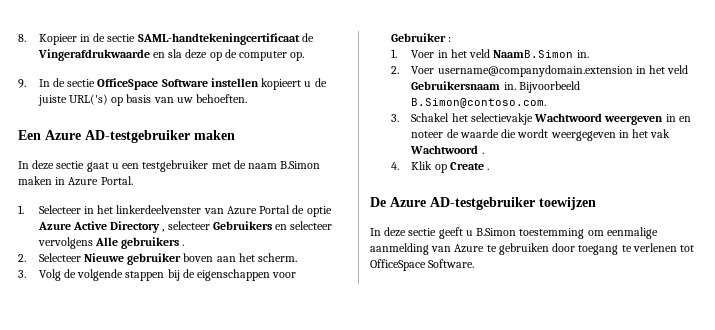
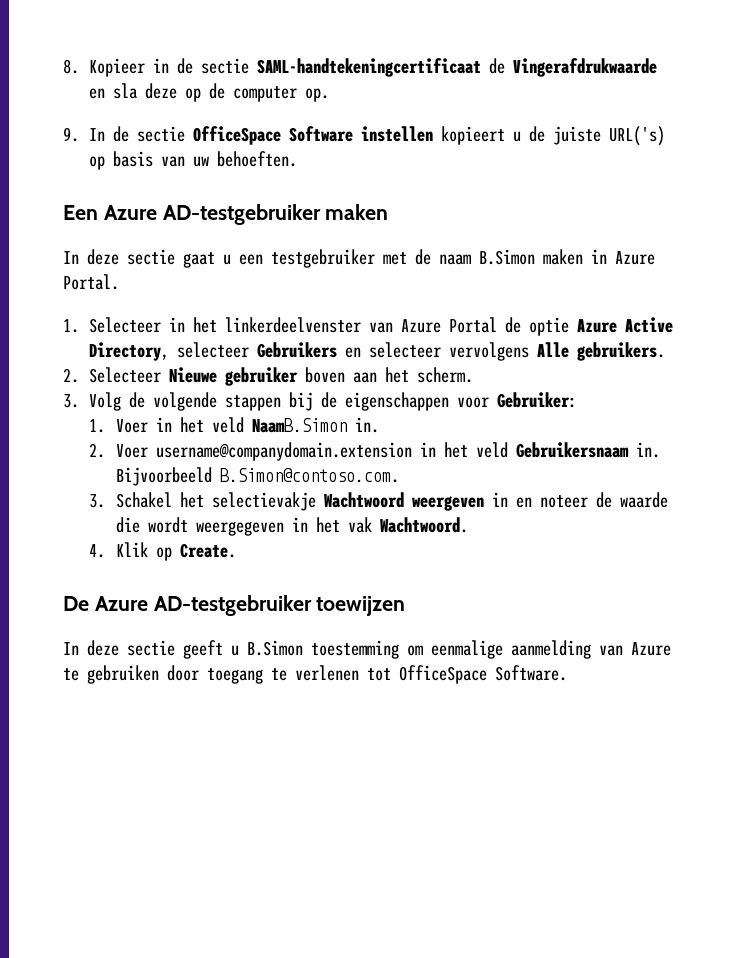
- 1. Selecteer in het linkerdeelvenster van Azure Portal de optie Azure Active Directory , selecteer Gebruikers en selecteer vervolgens Alle gebruikers .
+ 1. Selecteer in het linkerdeelvenster van Azure Portal de optie Azure Active Directory, selecteer Gebruikers en selecteer vervolgens Alle gebruikers.
- 3. Volg de volgende stappen bij de eigenschappen voor Gebruiker :
+ 3. Volg de volgende stappen bij de eigenschappen voor Gebruiker:
- 3. Schakel het selectievakje Wachtwoord weergeven in en noteer de waarde die wordt weergegeven in het vak Wachtwoord .
+ 3. Schakel het selectievakje Wachtwoord weergeven in en noteer de waarde die wordt weergegeven in het vak Wachtwoord.
- 4. Klik op Create .
+ 4. Klik op Create.

